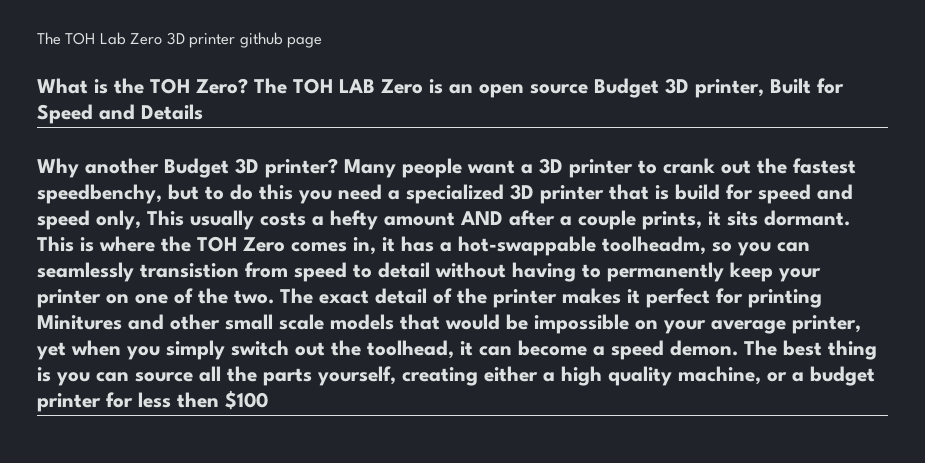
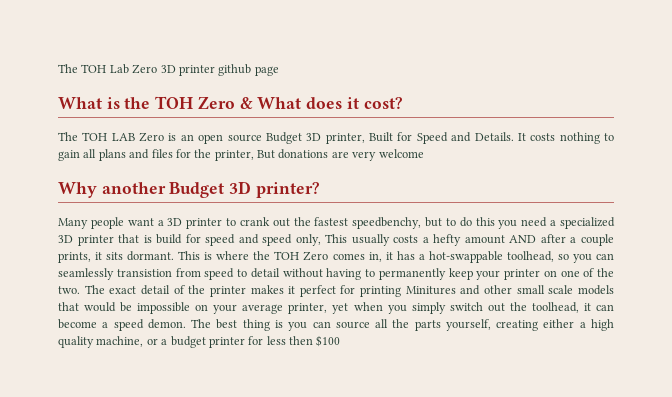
- What is the TOH Zero? The TOH LAB Zero is an open source Budget 3D printer, Built for Speed and Details
+ What is the TOH Zero & What does it cost?
+ The TOH LAB Zero is an open source Budget 3D printer, Built for Speed and Details. It costs nothing to gain all plans and files for the printer, But donations are very welcome
- Why another Budget 3D printer? Many people want a 3D printer to crank out the fastest speedbenchy, but to do this you need a specialized 3D printer that is build for speed and speed only, This usually costs a hefty amount AND after a couple prints, it sits dormant.
+ Why another Budget 3D printer?
+ Many people want a 3D printer to crank out the fastest speedbenchy, but to do this you need a specialized 3D printer that is build for speed and speed only, This usually costs a hefty amount AND after a couple prints, it sits dormant.
- This is where the TOH Zero comes in, it has a hot-swappable toolheadm, so you can seamlessly transistion from speed to detail without having to permanently keep your printer on one of the two.
+ This is where the TOH Zero comes in, it has a hot-swappable toolhead, so you can seamlessly transistion from speed to detail without having to permanently keep your printer on one of the two.

